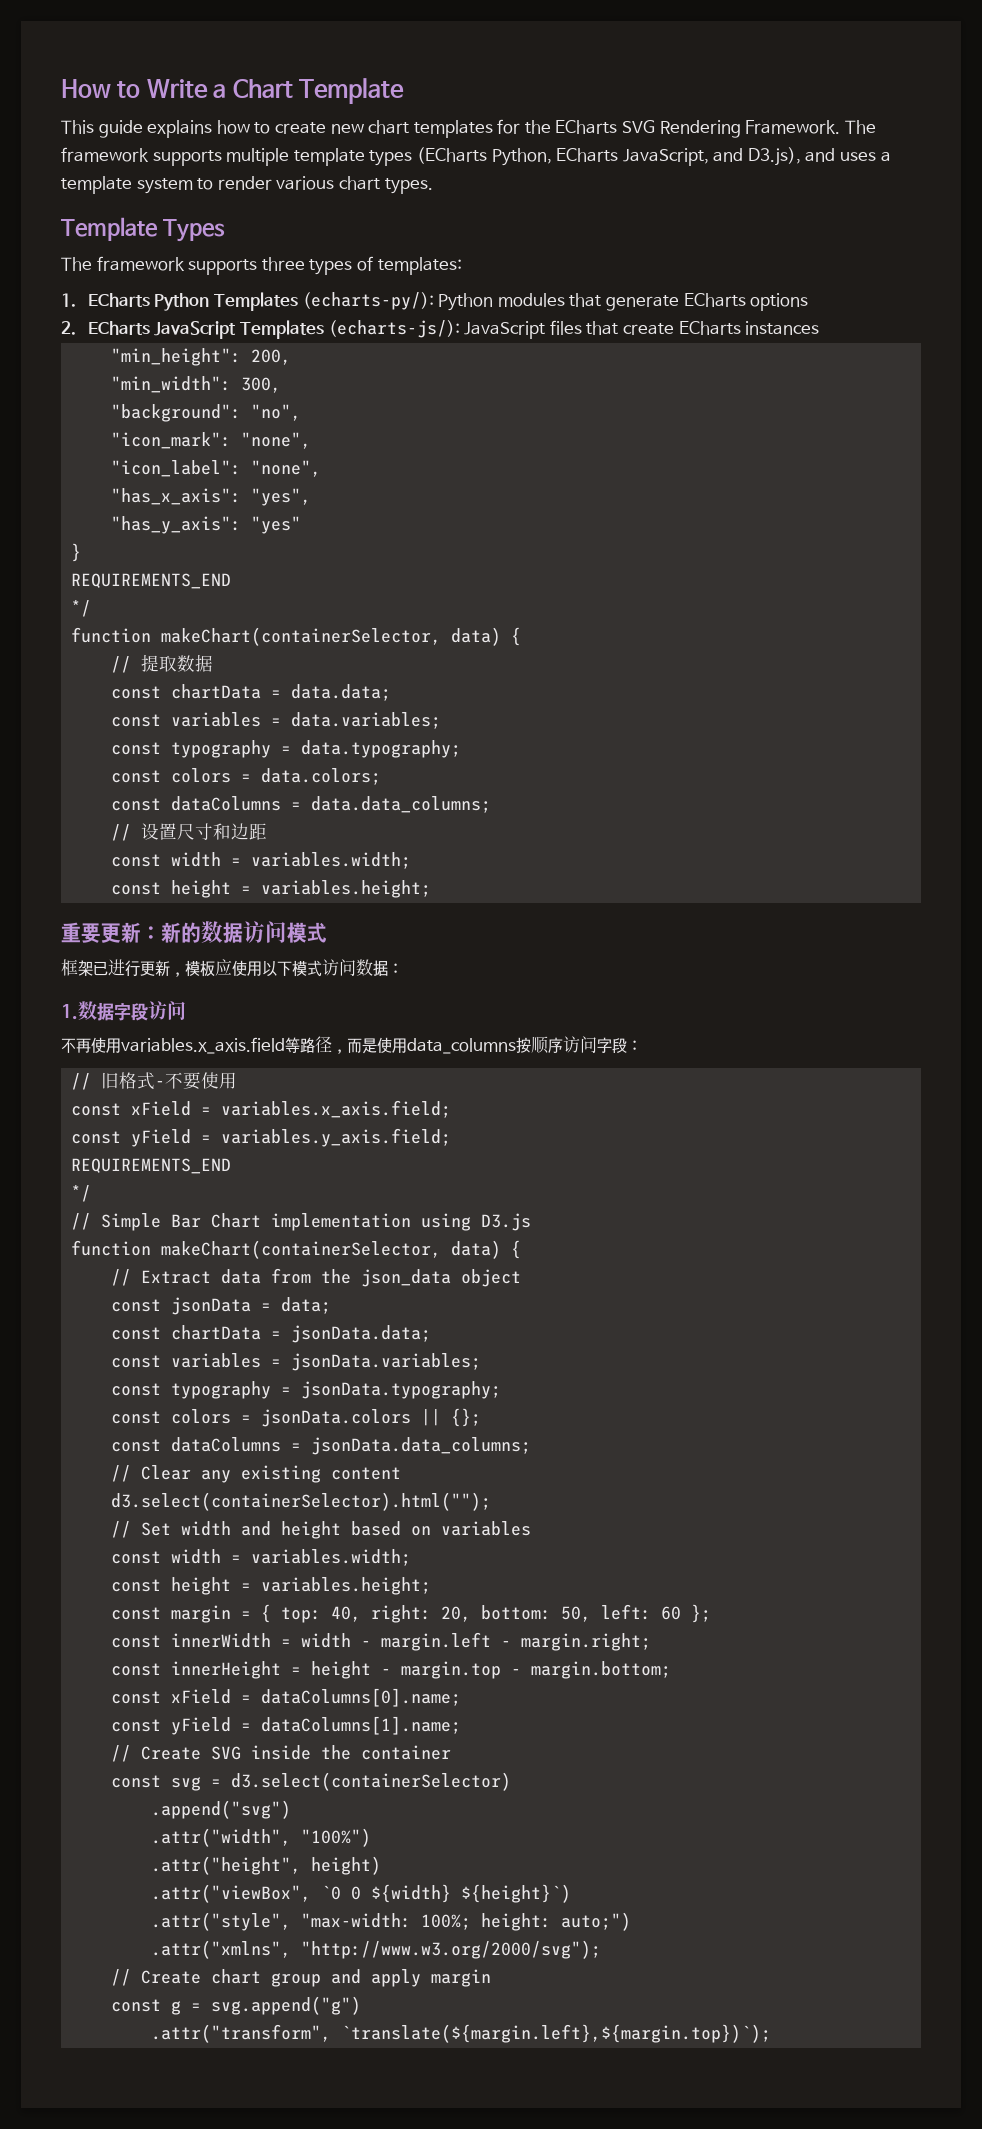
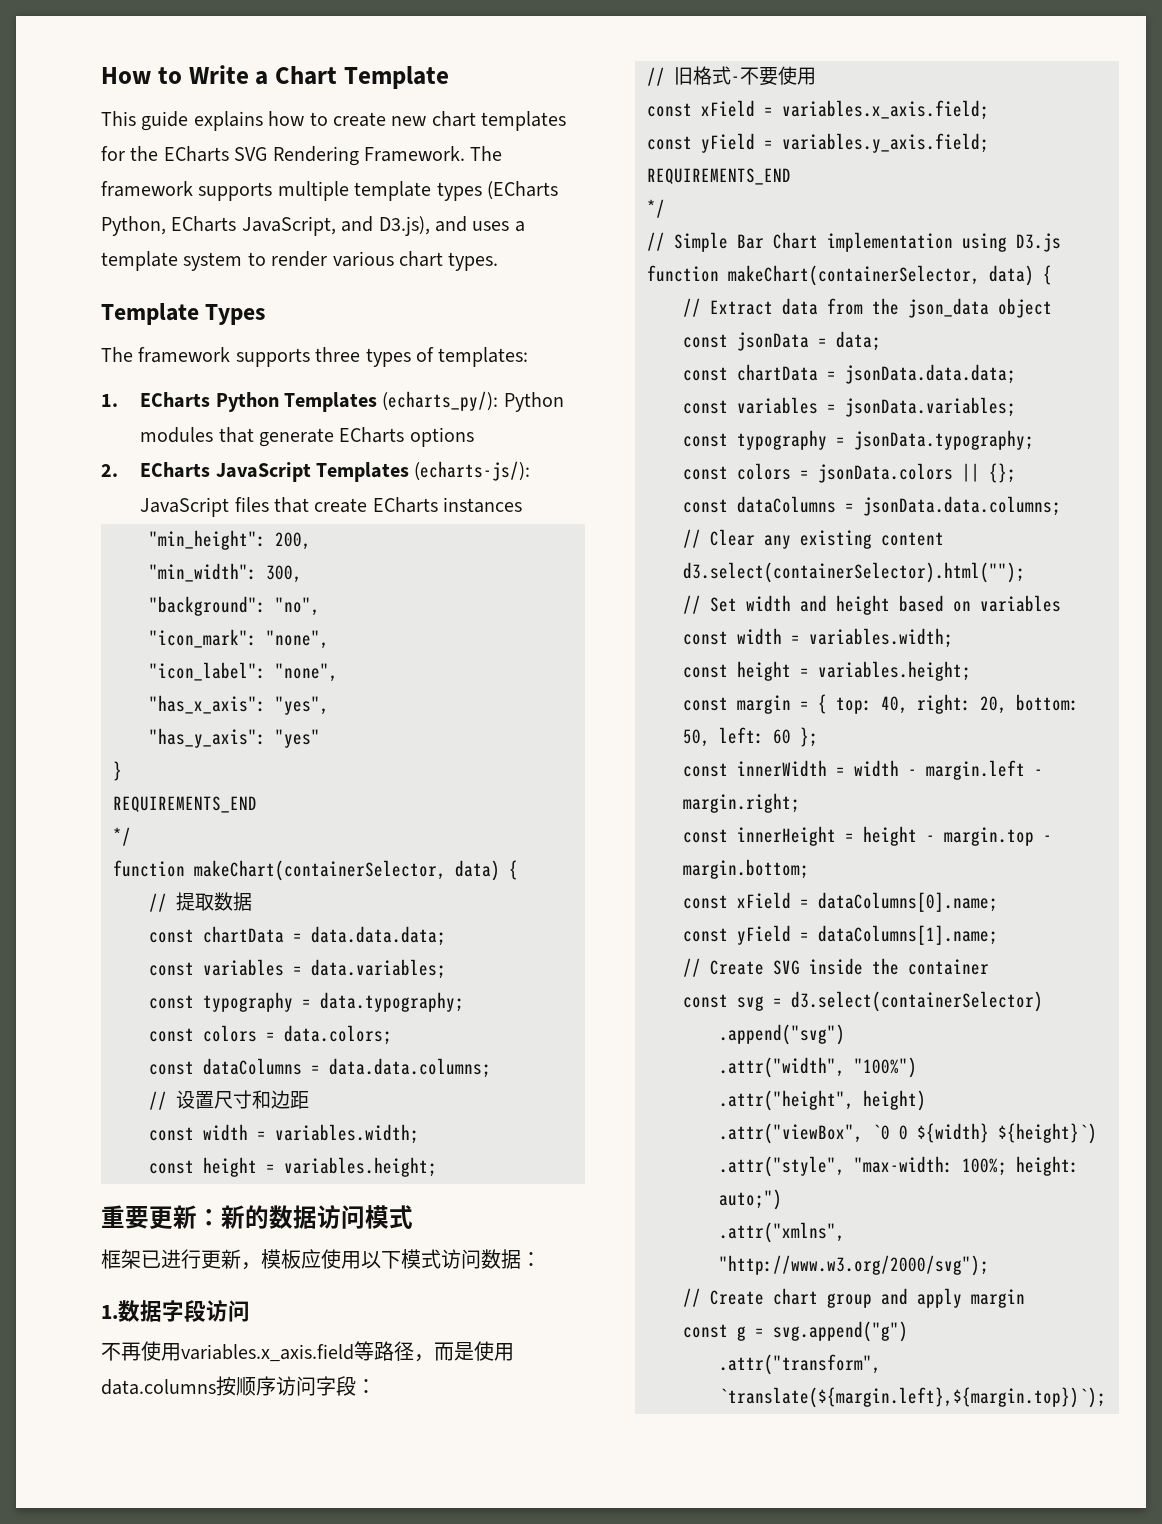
- 1. ECharts Python Templates (echarts-py/): Python modules that generate ECharts options
+ 1. ECharts Python Templates (echarts_py/): Python modules that generate ECharts options
- const chartData = data.data;
+ const chartData = data.data.data;
- const dataColumns = data.data_columns;
+ const dataColumns = data.data.columns;
- 不再使用variables.x_axis.field等路径，而是使用data_columns按顺序访问字段：
+ 不再使用variables.x_axis.field等路径，而是使用data.columns按顺序访问字段：
- const chartData = jsonData.data;
+ const chartData = jsonData.data.data;
- const dataColumns = jsonData.data_columns;
+ const dataColumns = jsonData.data.columns;

